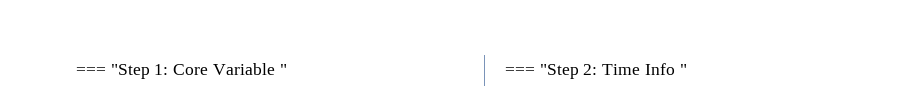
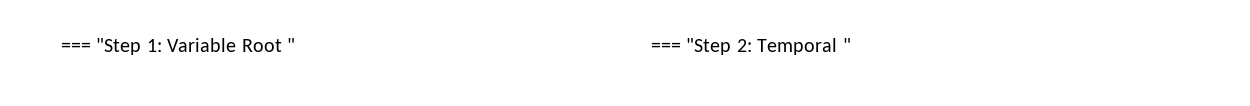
- === "Step 1: Core Variable "
+ === "Step 1: Variable Root "
- === "Step 2: Time Info "
+ === "Step 2: Temporal "

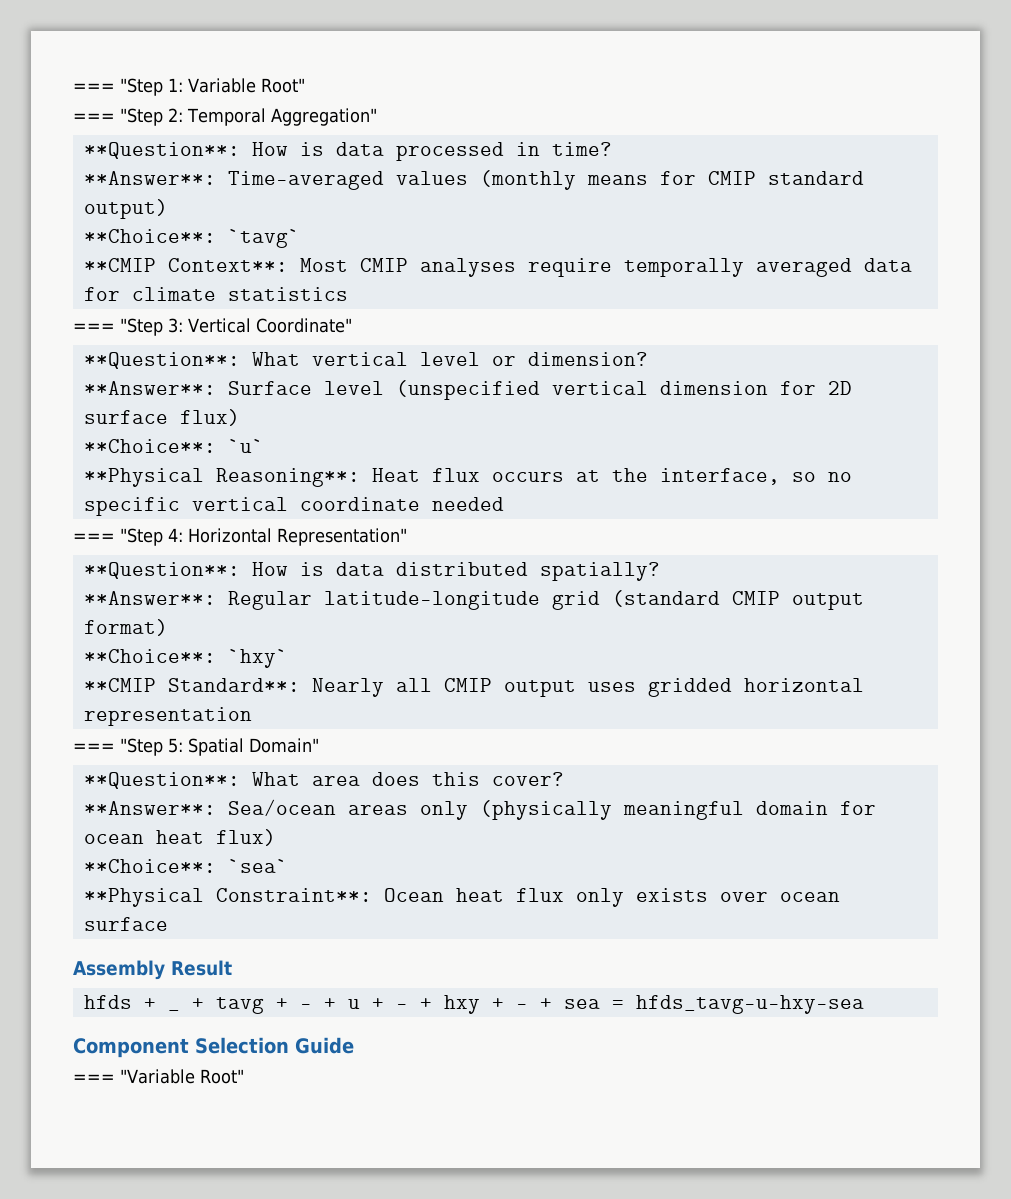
- === "Step 1: Variable Root "
+ === "Step 1: Variable Root"
- === "Step 2: Temporal "
+ === "Step 2: Temporal Aggregation"
+ **Question**: How is data processed in time?
+ **Answer**: Time-averaged values (monthly means for CMIP standard output)
+ **Choice**: `tavg`
+ **CMIP Context**: Most CMIP analyses require temporally averaged data for climate statistics
+ === "Step 3: Vertical Coordinate"
+ **Question**: What vertical level or dimension?
+ **Answer**: Surface level (unspecified vertical dimension for 2D surface flux)
+ **Choice**: `u`
+ **Physical Reasoning**: Heat flux occurs at the interface, so no specific vertical coordinate needed
+ === "Step 4: Horizontal Representation"
+ **Question**: How is data distributed spatially?
+ **Answer**: Regular latitude-longitude grid (standard CMIP output format)
+ **Choice**: `hxy`
+ **CMIP Standard**: Nearly all CMIP output uses gridded horizontal representation
+ === "Step 5: Spatial Domain"
+ **Question**: What area does this cover?
+ **Answer**: Sea/ocean areas only (physically meaningful domain for ocean heat flux)
+ **Choice**: `sea`
+ **Physical Constraint**: Ocean heat flux only exists over ocean surface
+ Assembly Result
+ hfds + _ + tavg + - + u + - + hxy + - + sea = hfds_tavg-u-hxy-sea
+ Component Selection Guide
+ === "Variable Root"

